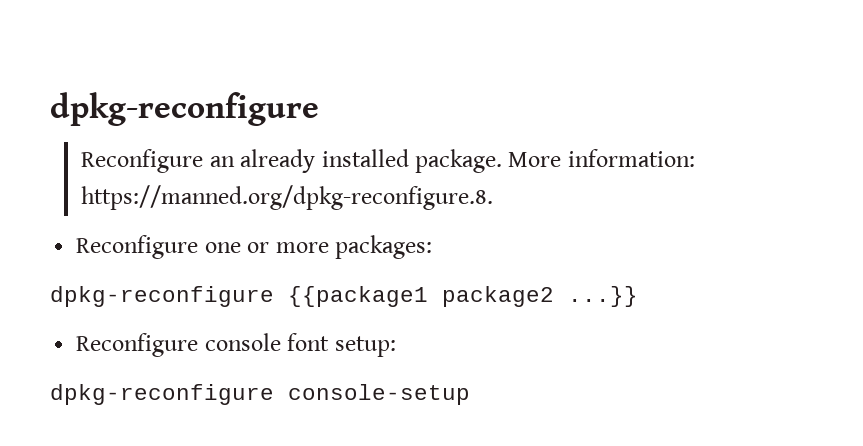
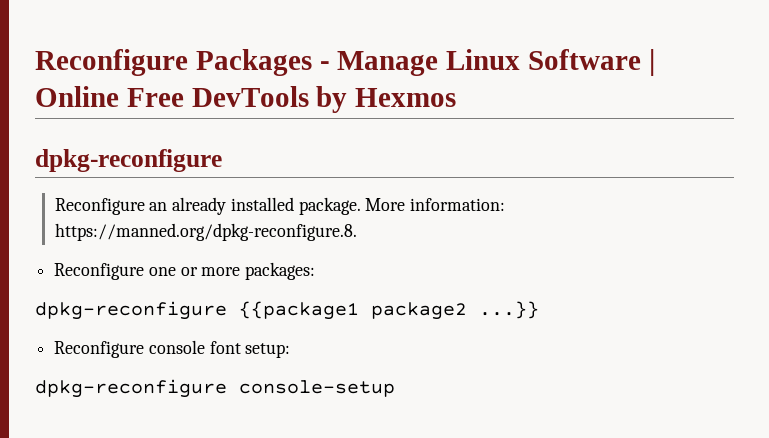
+ Reconfigure Packages - Manage Linux Software | Online Free DevTools by Hexmos

